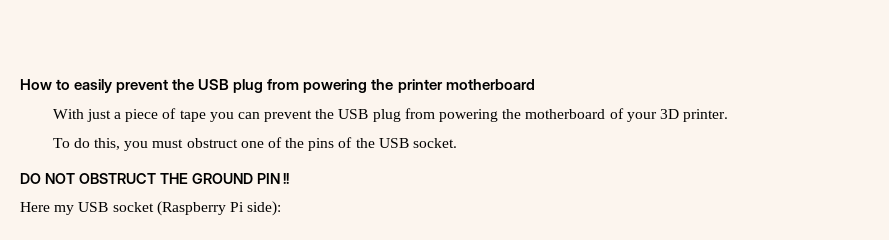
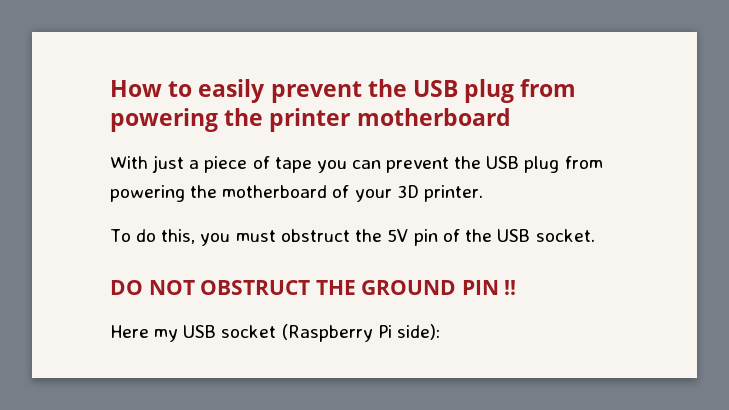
- To do this, you must obstruct one of the pins of the USB socket.
+ To do this, you must obstruct the 5V pin of the USB socket.

